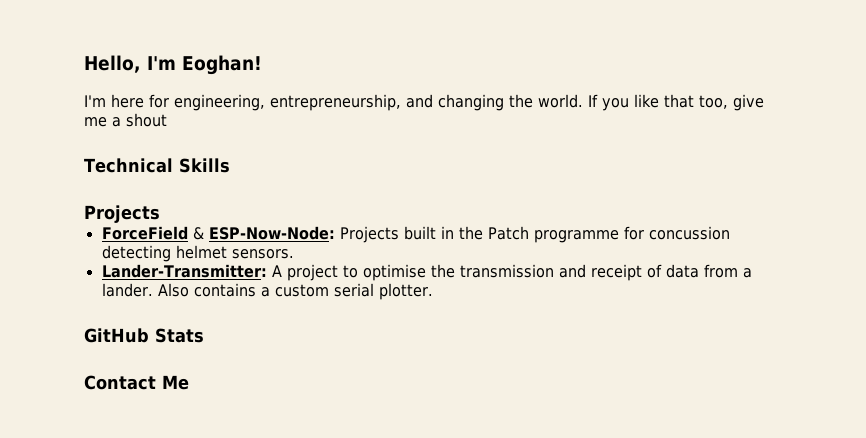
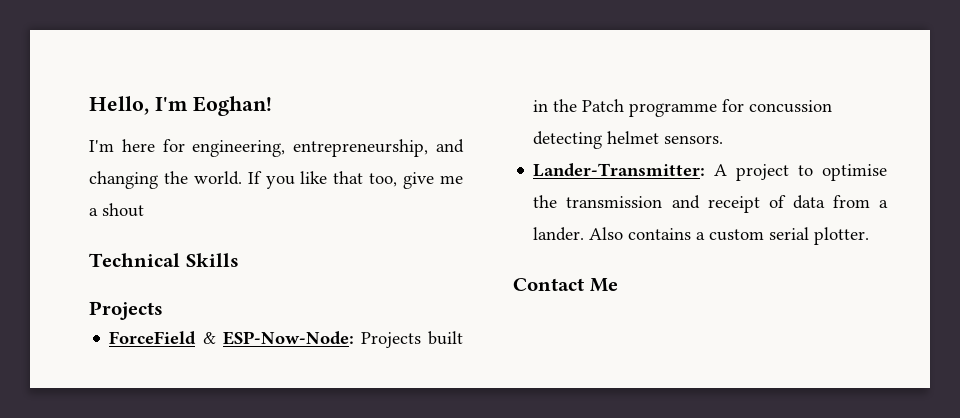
- GitHub Stats

